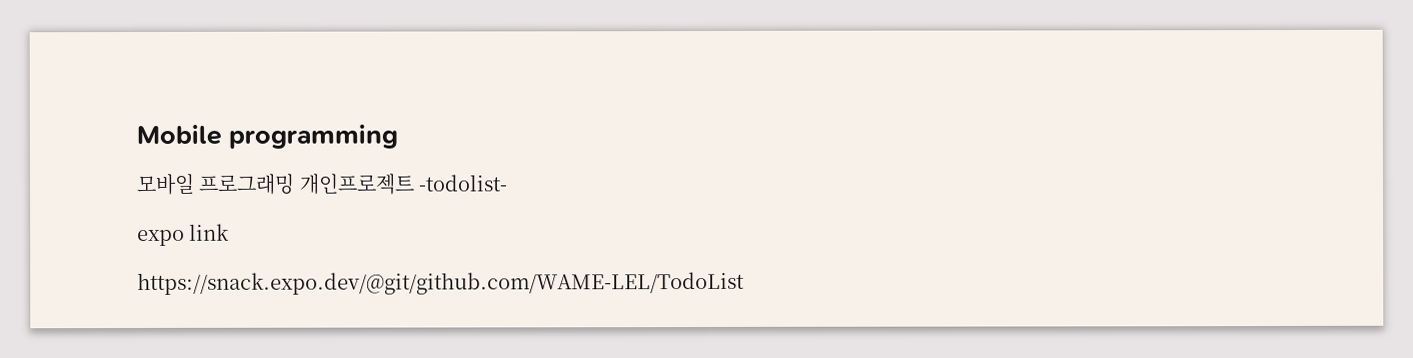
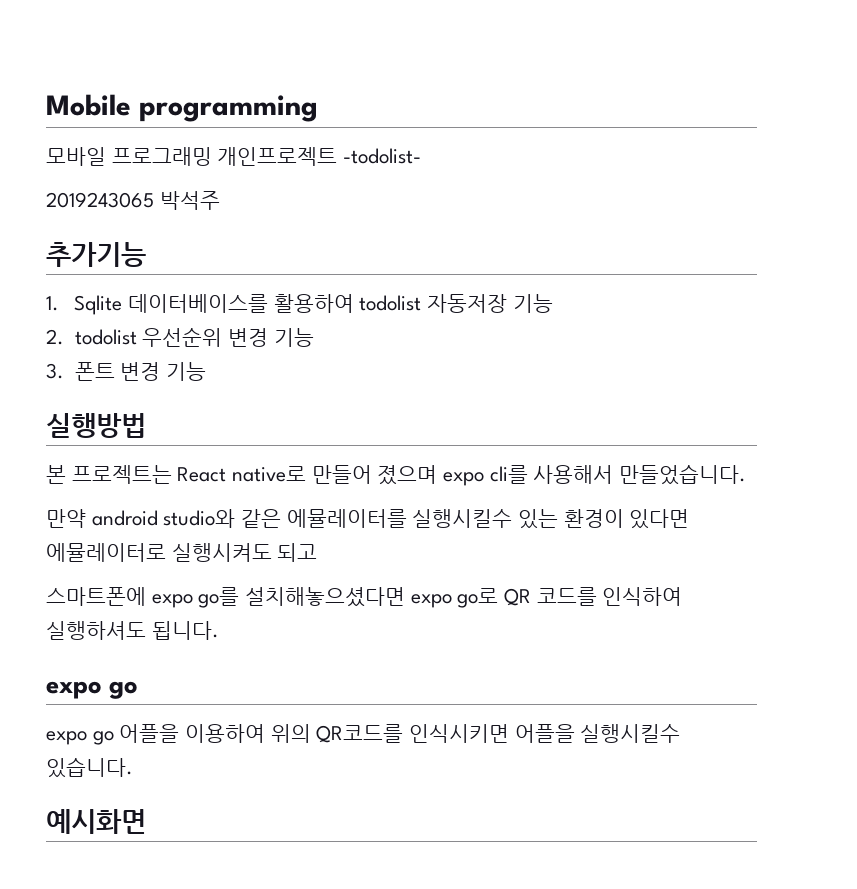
- expo link
- https://snack.expo.dev/@git/github.com/WAME-LEL/TodoList
+ 2019243065 박석주
+ 추가기능
+ 1. Sqlite 데이터베이스를 활용하여 todolist 자동저장 기능
+ 2. todolist 우선순위 변경 기능
+ 3. 폰트 변경 기능
+ 실행방법
+ 본 프로젝트는 React native로 만들어 졌으며 expo cli를 사용해서 만들었습니다.
+ 만약 android studio와 같은 에뮬레이터를 실행시킬수 있는 환경이 있다면 에뮬레이터로 실행시켜도 되고
+ 스마트폰에 expo go를 설치해놓으셨다면 expo go로 QR 코드를 인식하여 실행하셔도 됩니다.
+ expo go
+ expo go 어플을 이용하여 위의 QR코드를 인식시키면 어플을 실행시킬수 있습니다.
+ 예시화면

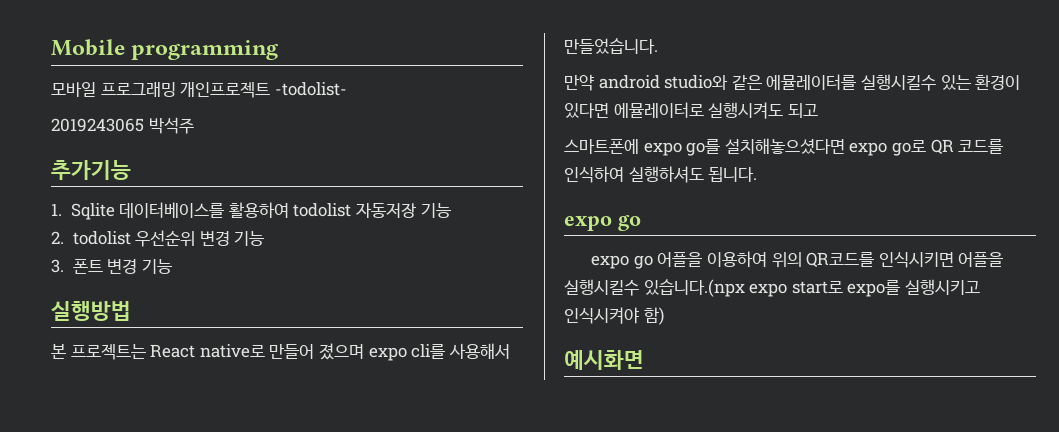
- expo go 어플을 이용하여 위의 QR코드를 인식시키면 어플을 실행시킬수 있습니다.
+ expo go 어플을 이용하여 위의 QR코드를 인식시키면 어플을 실행시킬수 있습니다.(npx expo start로 expo를 실행시키고 인식시켜야 함)

